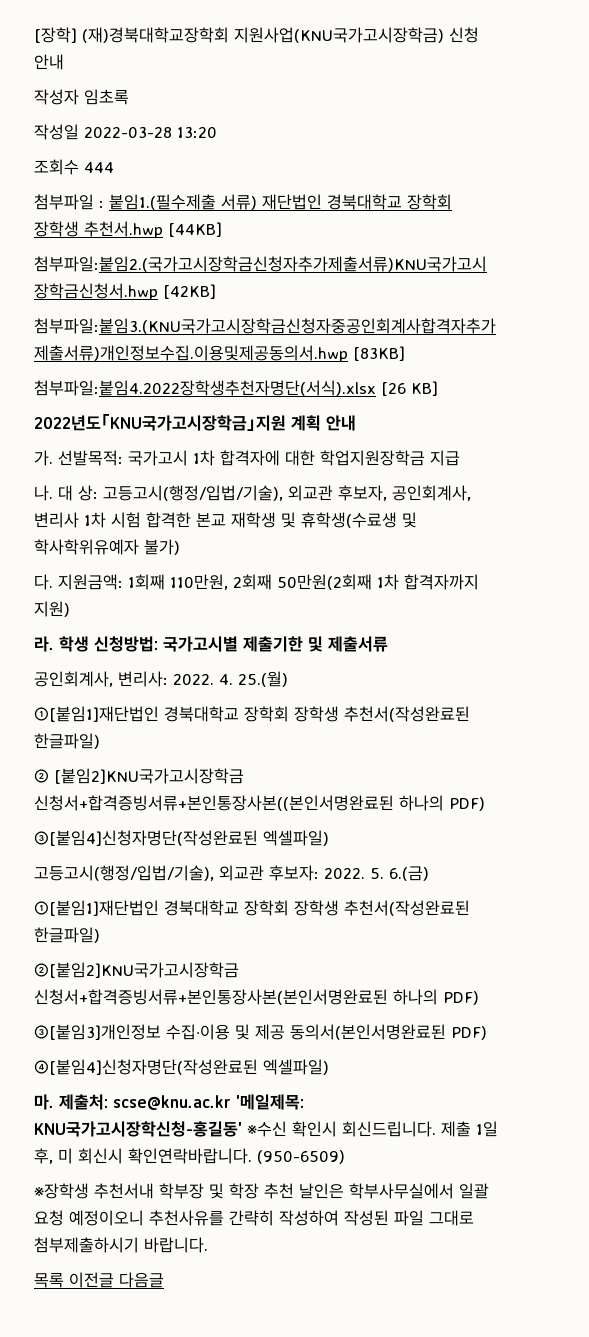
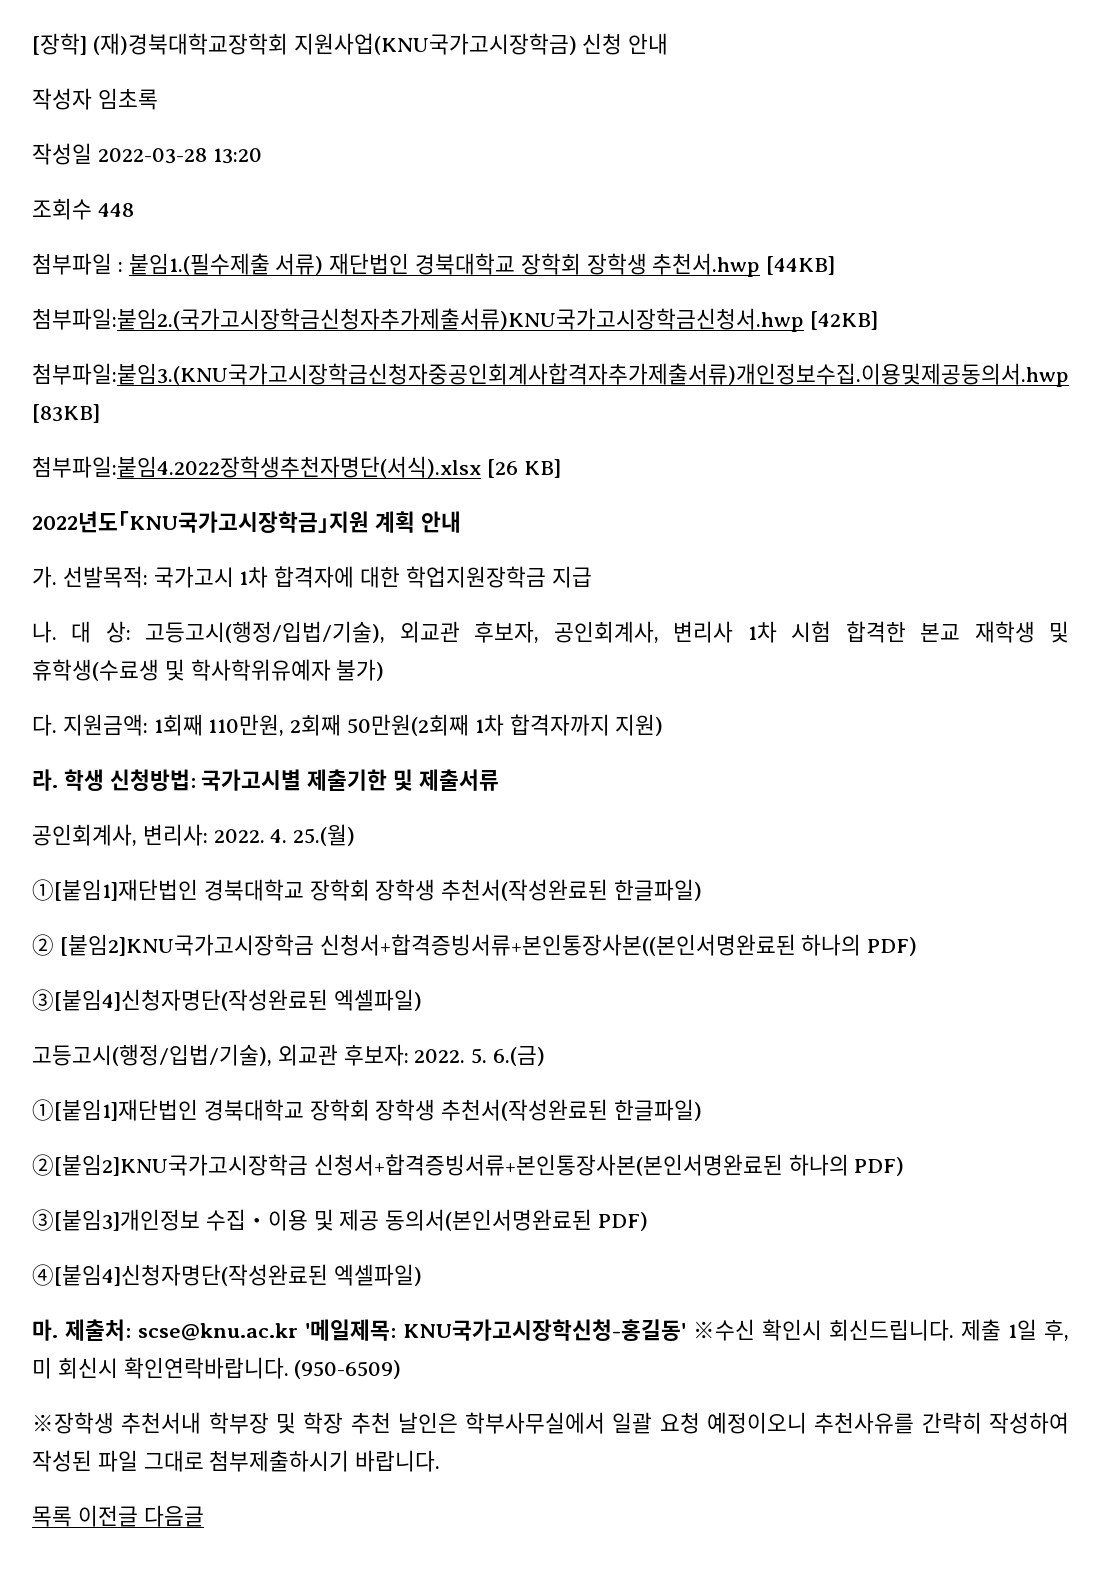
- 조회수 444
+ 조회수 448

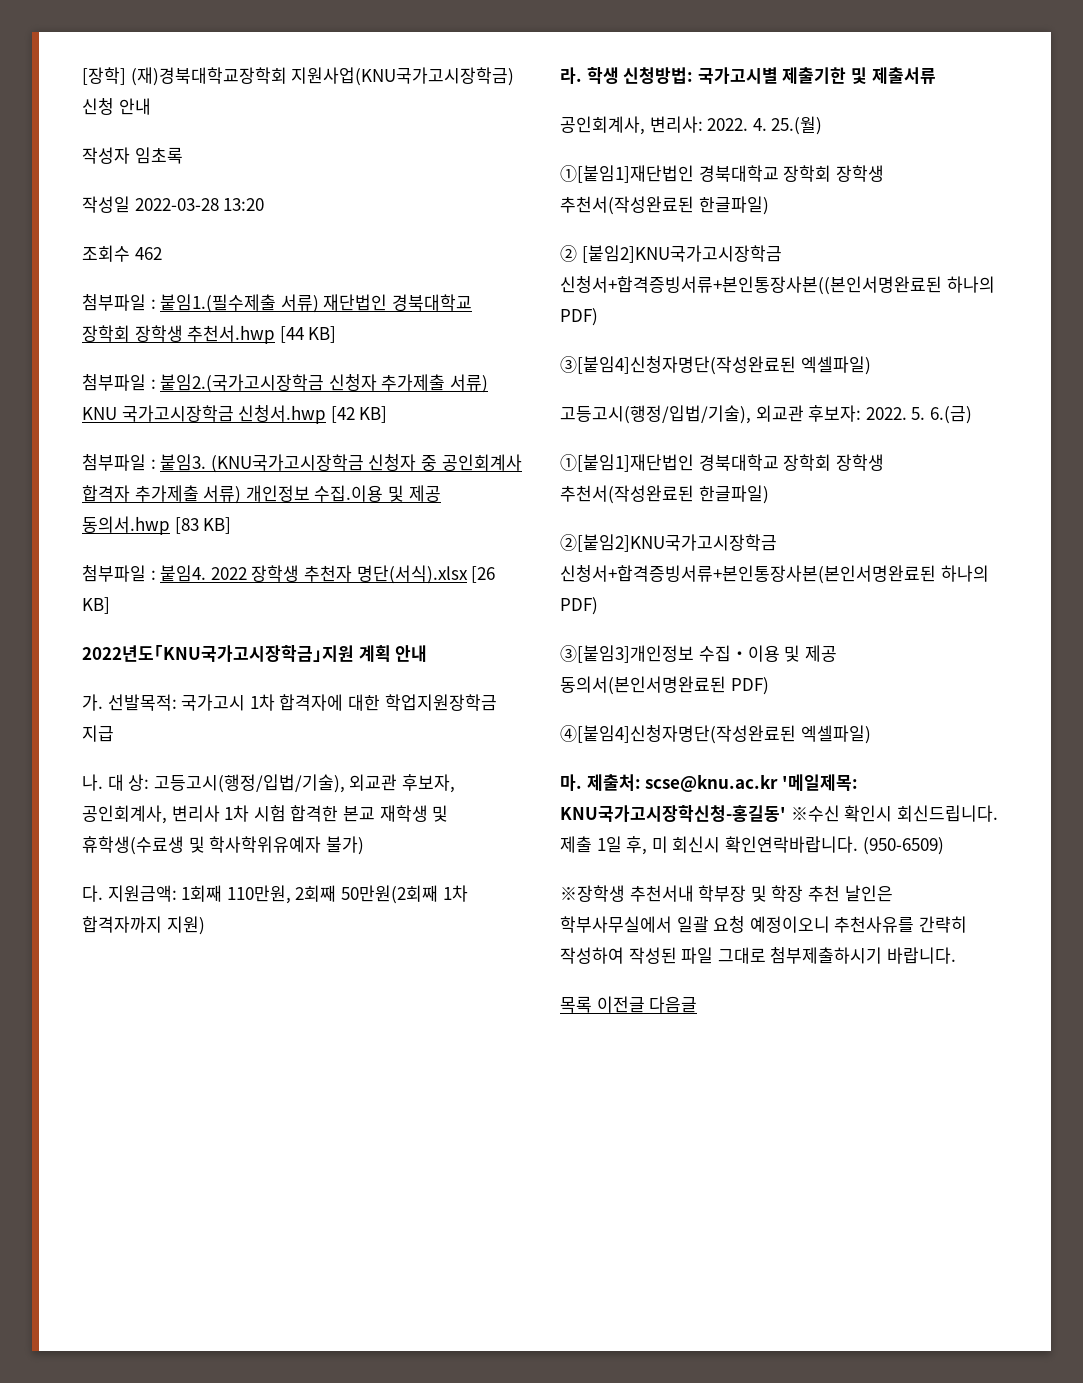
- 조회수 448
+ 조회수 462
- 첨부파일 : 붙임1.(필수제출 서류) 재단법인 경북대학교 장학회 장학생 추천서.hwp [44KB]
- 첨부파일:붙임2.(국가고시장학금신청자추가제출서류)KNU국가고시장학금신청서.hwp [42KB]
- 첨부파일:붙임3.(KNU국가고시장학금신청자중공인회계사합격자추가제출서류)개인정보수집.이용및제공동의서.hwp [83KB]
- 첨부파일:붙임4.2022장학생추천자명단(서식).xlsx [26 KB]
+ 첨부파일 : 붙임1.(필수제출 서류) 재단법인 경북대학교 장학회 장학생 추천서.hwp [44 KB]
+ 첨부파일 : 붙임2.(국가고시장학금 신청자 추가제출 서류) KNU 국가고시장학금 신청서.hwp [42 KB]
+ 첨부파일 : 붙임3. (KNU국가고시장학금 신청자 중 공인회계사 합격자 추가제출 서류) 개인정보 수집.이용 및 제공 동의서.hwp [83 KB]
+ 첨부파일 : 붙임4. 2022 장학생 추천자 명단(서식).xlsx [26 KB]

